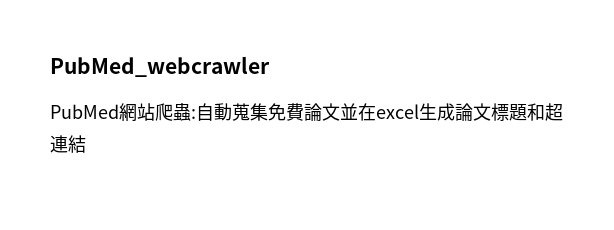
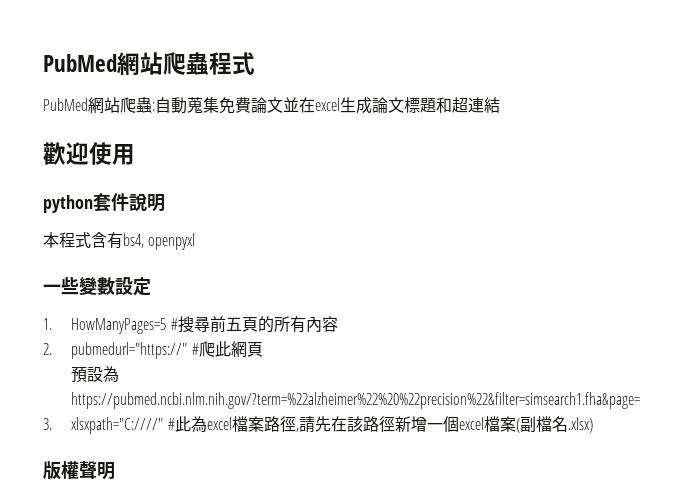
- PubMed_webcrawler
+ PubMed網站爬蟲程式
+ 歡迎使用
+ python套件說明
+ 本程式含有bs4, openpyxl
+ 一些變數設定
+ 1. HowManyPages=5 #搜尋前五頁的所有內容
+ 2. pubmedurl="https://" #爬此網頁
+ 預設為https://pubmed.ncbi.nlm.nih.gov/?term=%22alzheimer%22%20%22precision%22&filter=simsearch1.fha&page=
+ 3. xlsxpath="C:////" #此為excel檔案路徑,請先在該路徑新增一個excel檔案(副檔名.xlsx)
+ 版權聲明

